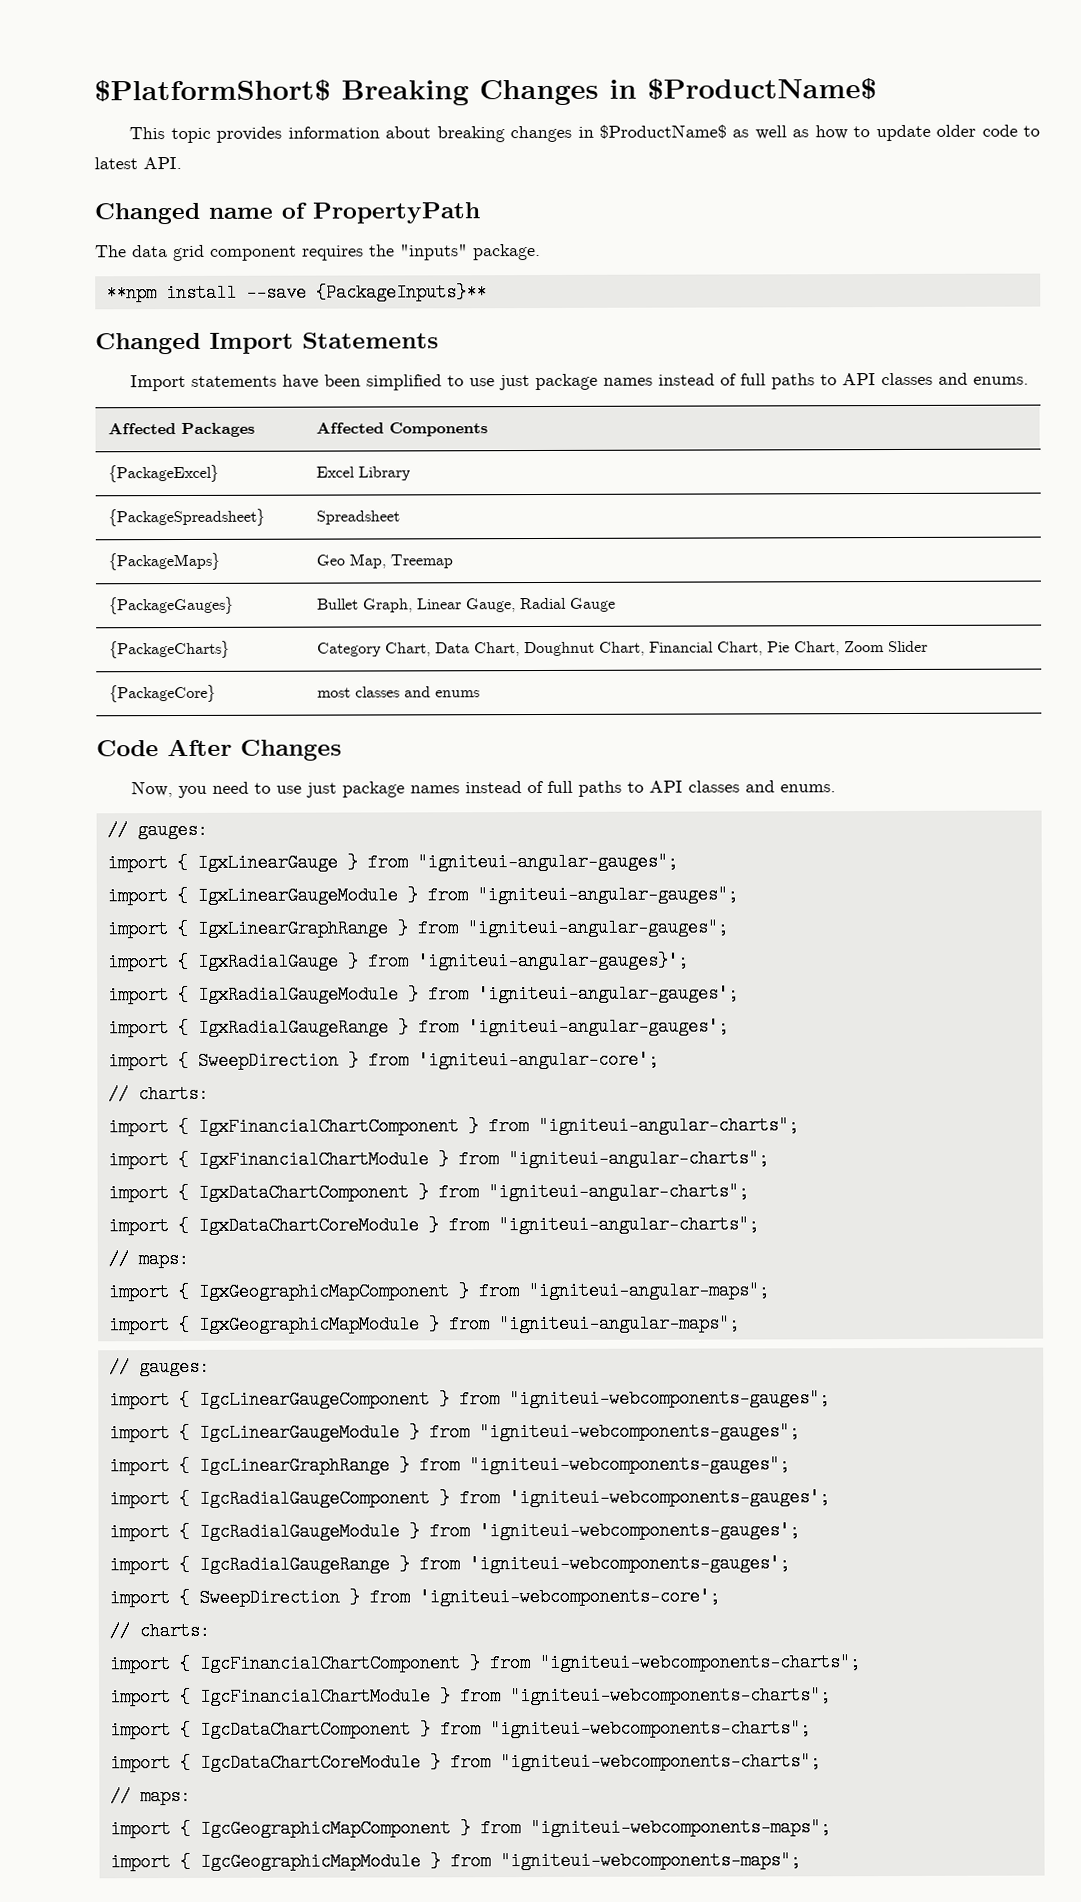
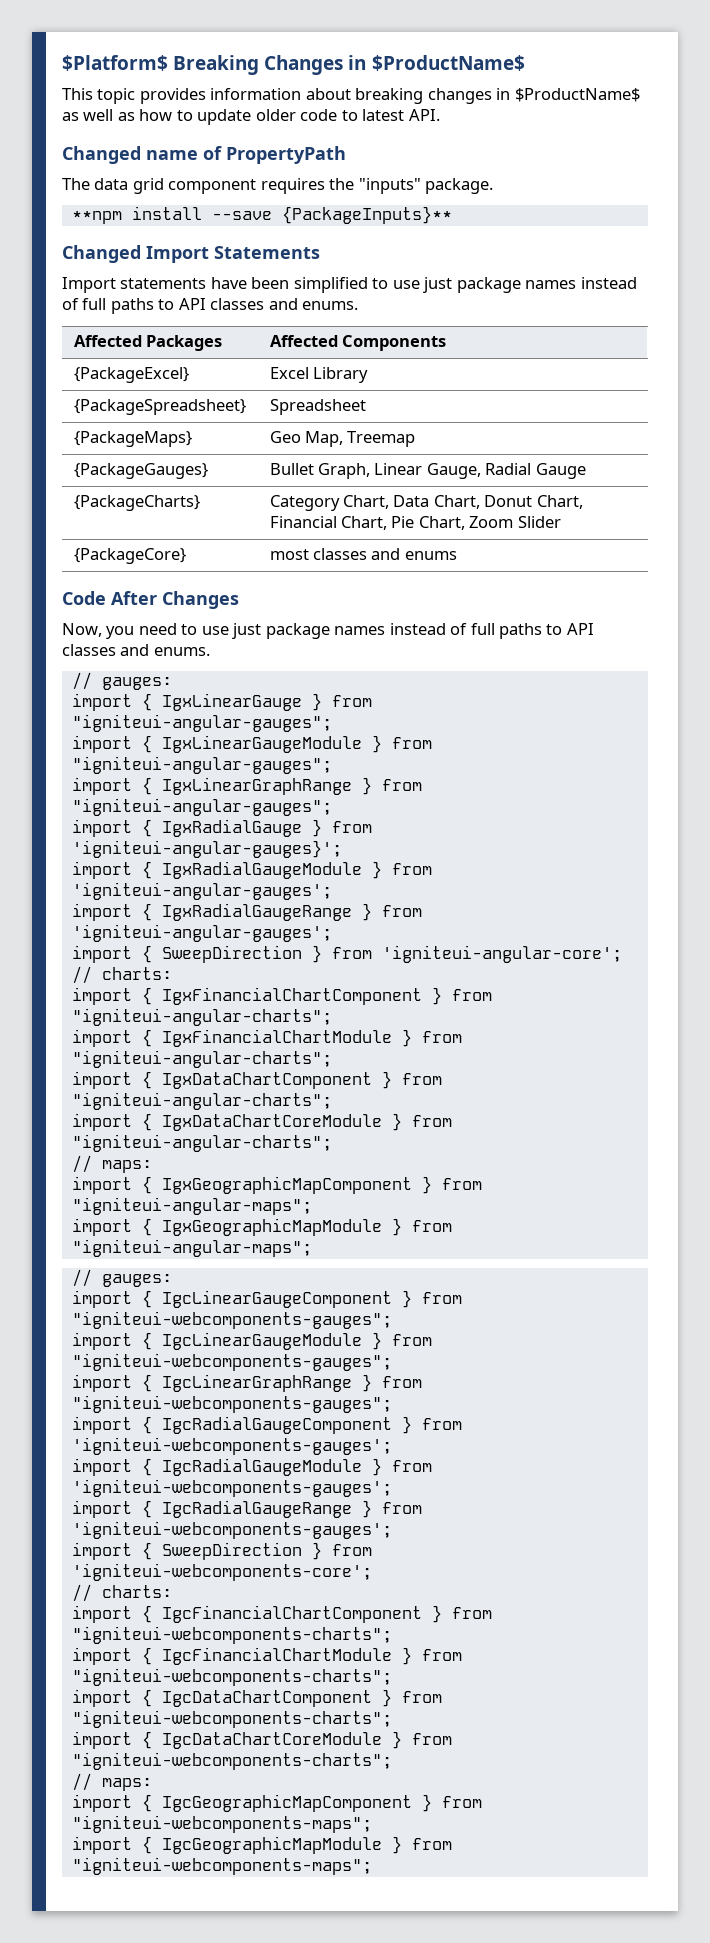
- $PlatformShort$ Breaking Changes in $ProductName$
+ $Platform$ Breaking Changes in $ProductName$
- {PackageCharts} | Category Chart, Data Chart, Doughnut Chart, Financial Chart, Pie Chart, Zoom Slider
+ {PackageCharts} | Category Chart, Data Chart, Donut Chart, Financial Chart, Pie Chart, Zoom Slider

